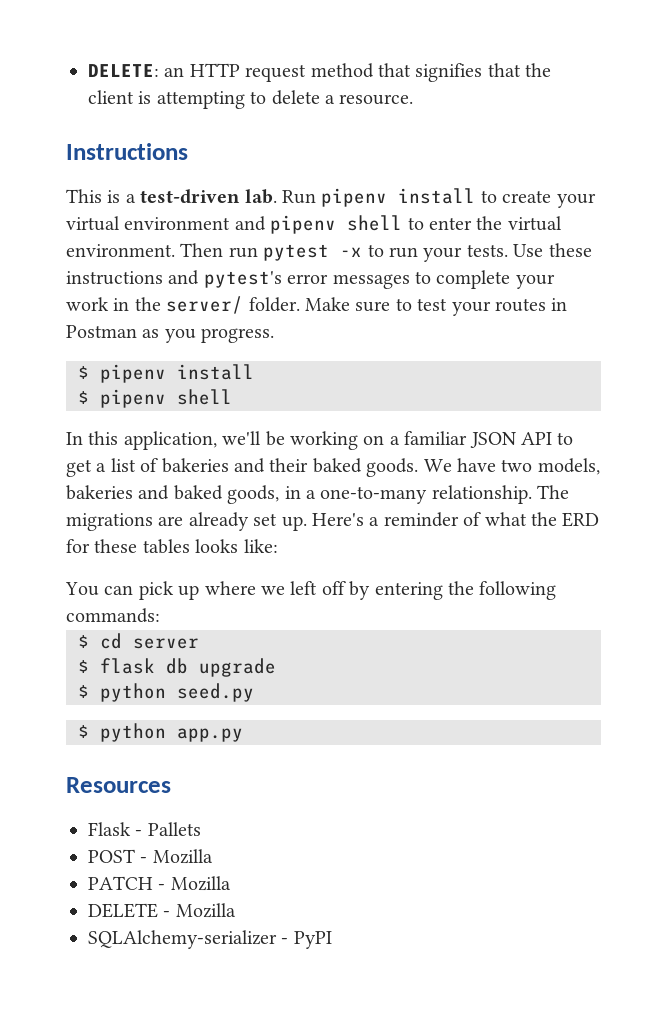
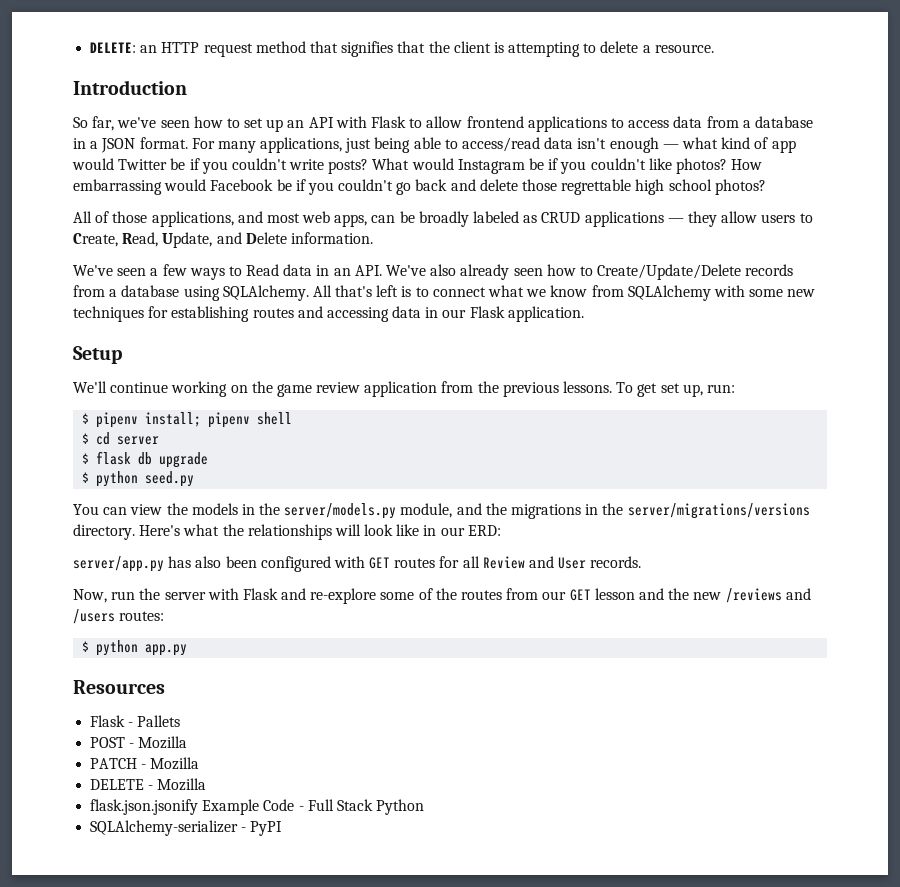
- Instructions
- This is a test-driven lab. Run pipenv install to create your virtual environment and pipenv shell to enter the virtual environment. Then run pytest -x to run your tests. Use these instructions and pytest's error messages to complete your work in the server/ folder. Make sure to test your routes in Postman as you progress.
- $ pipenv install
- $ pipenv shell
- In this application, we'll be working on a familiar JSON API to get a list of bakeries and their baked goods. We have two models, bakeries and baked goods, in a one-to-many relationship. The migrations are already set up. Here's a reminder of what the ERD for these tables looks like:
- You can pick up where we left off by entering the following commands:
+ Introduction
+ So far, we've seen how to set up an API with Flask to allow frontend applications to access data from a database in a JSON format. For many applications, just being able to access/read data isn't enough — what kind of app would Twitter be if you couldn't write posts? What would Instagram be if you couldn't like photos? How embarrassing would Facebook be if you couldn't go back and delete those regrettable high school photos?
+ All of those applications, and most web apps, can be broadly labeled as CRUD applications — they allow users to Create, Read, Update, and Delete information.
+ We've seen a few ways to Read data in an API. We've also already seen how to Create/Update/Delete records from a database using SQLAlchemy. All that's left is to connect what we know from SQLAlchemy with some new techniques for establishing routes and accessing data in our Flask application.
+ Setup
+ We'll continue working on the game review application from the previous lessons. To get set up, run:
+ $ pipenv install; pipenv shell
+ You can view the models in the server/models.py module, and the migrations in the server/migrations/versions directory. Here's what the relationships will look like in our ERD:
+ server/app.py has also been configured with GET routes for all Review and User records.
+ Now, run the server with Flask and re-explore some of the routes from our GET lesson and the new /reviews and /users routes:
+ flask.json.jsonify Example Code - Full Stack Python

